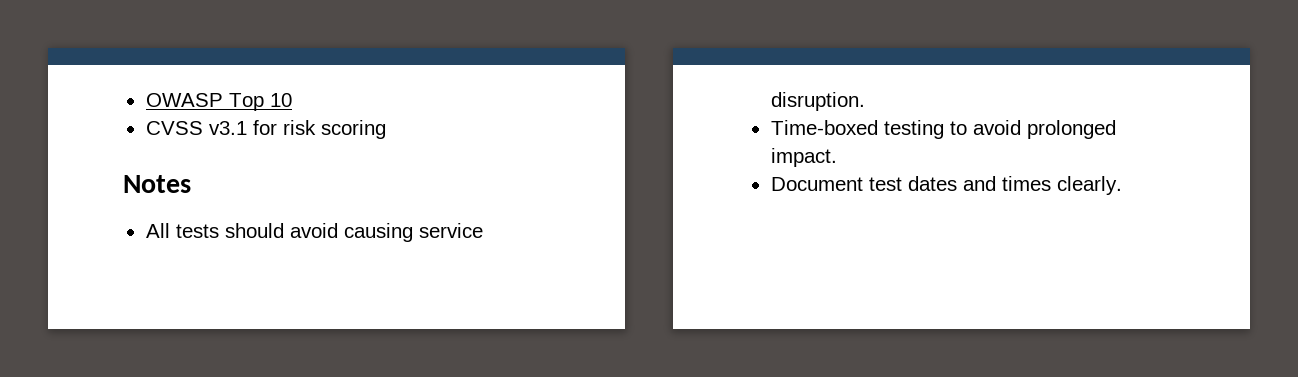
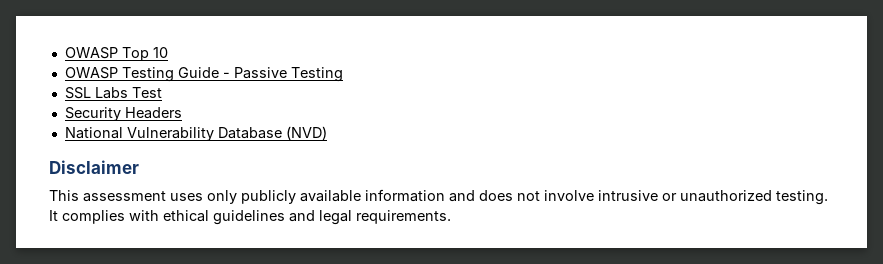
- CVSS v3.1 for risk scoring
- Notes
- All tests should avoid causing service disruption.
- Time-boxed testing to avoid prolonged impact.
- Document test dates and times clearly.
+ OWASP Testing Guide - Passive Testing
+ SSL Labs Test
+ Security Headers
+ National Vulnerability Database (NVD)
+ Disclaimer
+ This assessment uses only publicly available information and does not involve intrusive or unauthorized testing. It complies with ethical guidelines and legal requirements.

